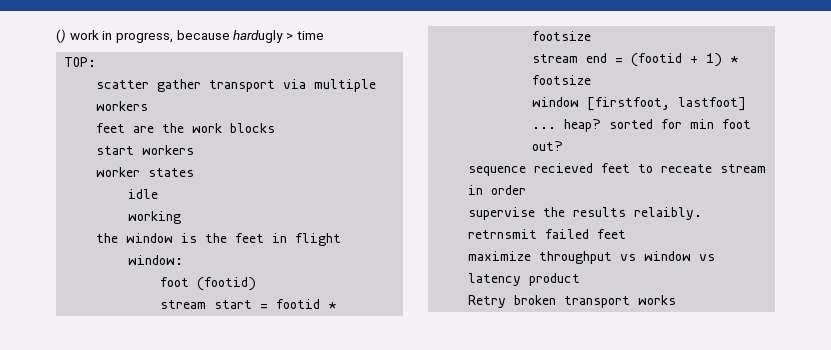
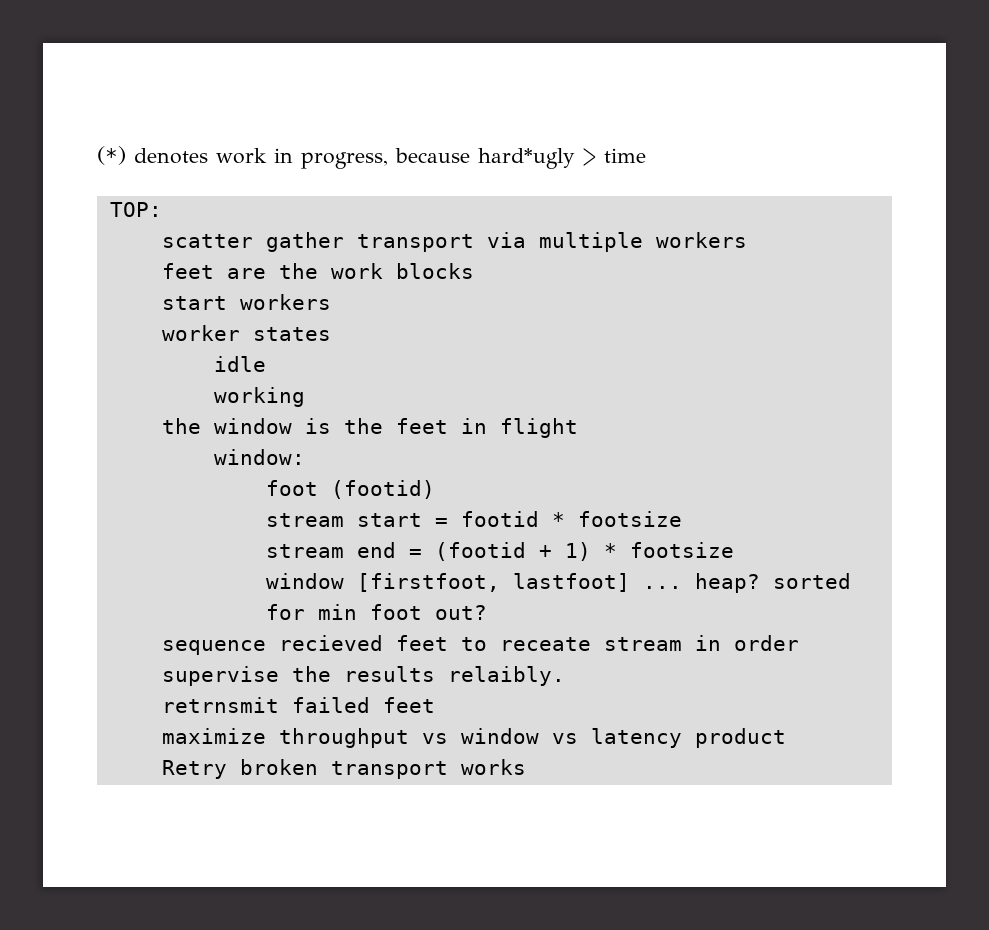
- () work in progress, because hardugly > time
+ (*) denotes work in progress, because hard*ugly > time

